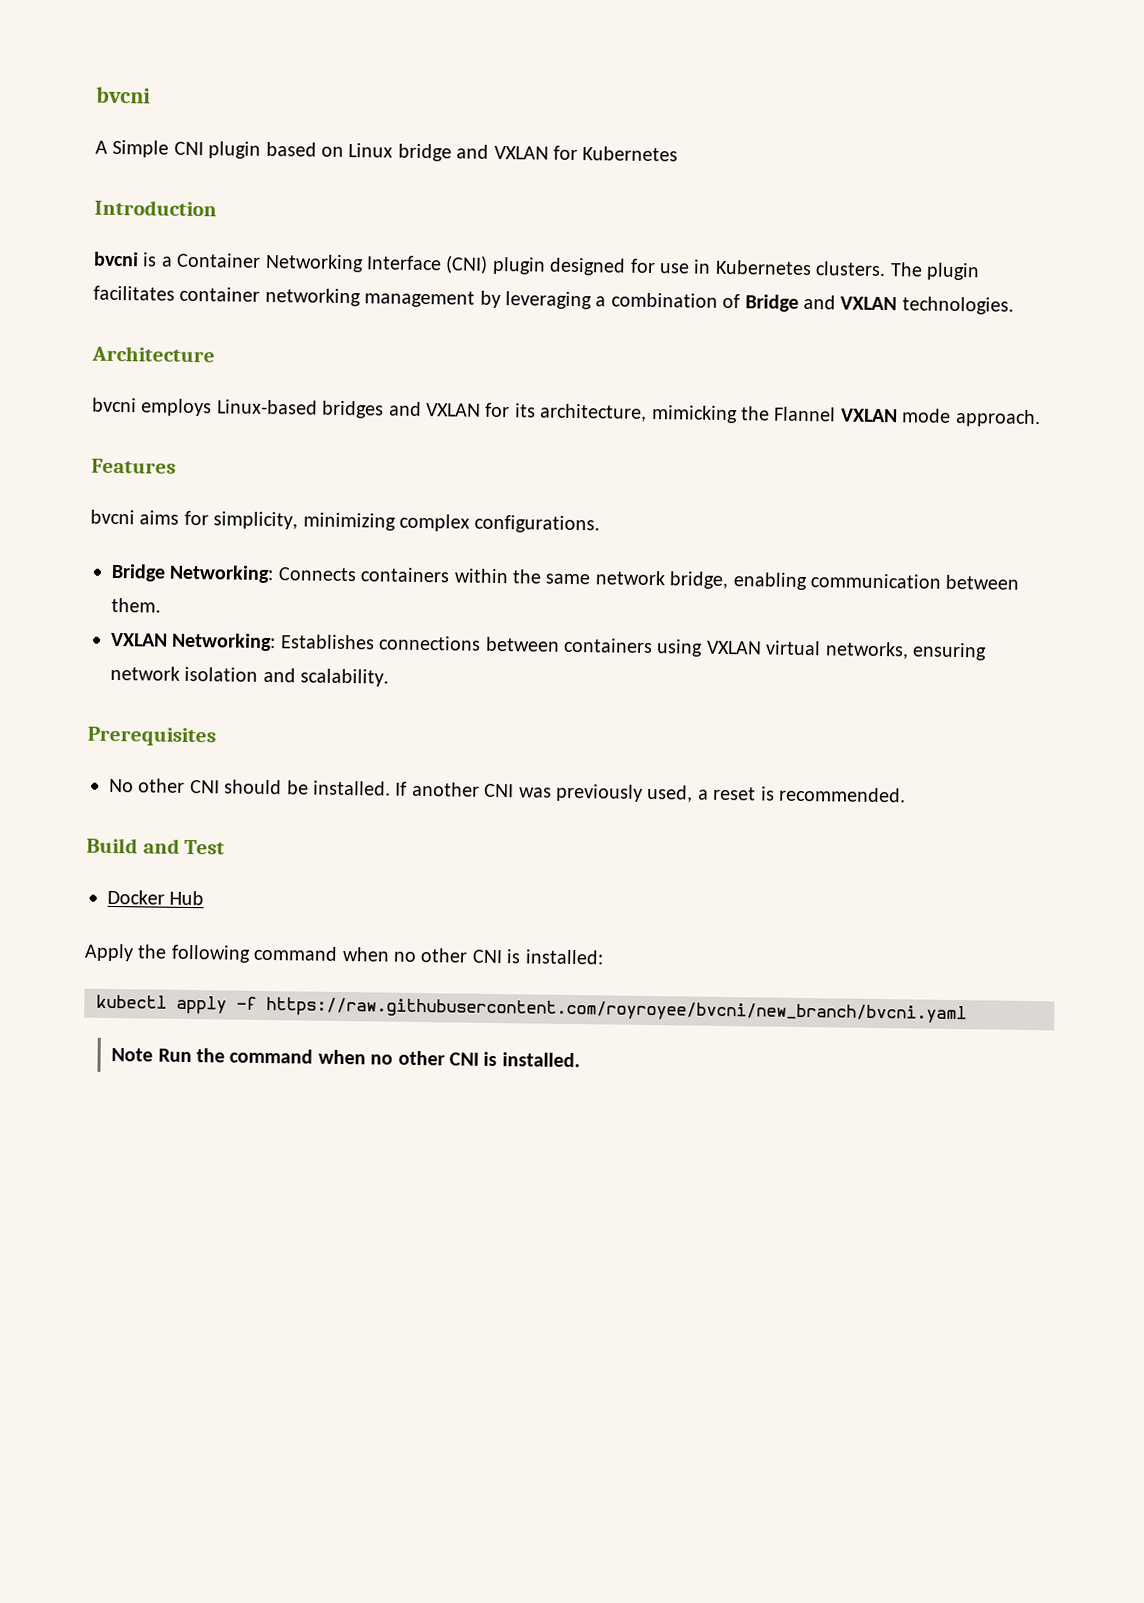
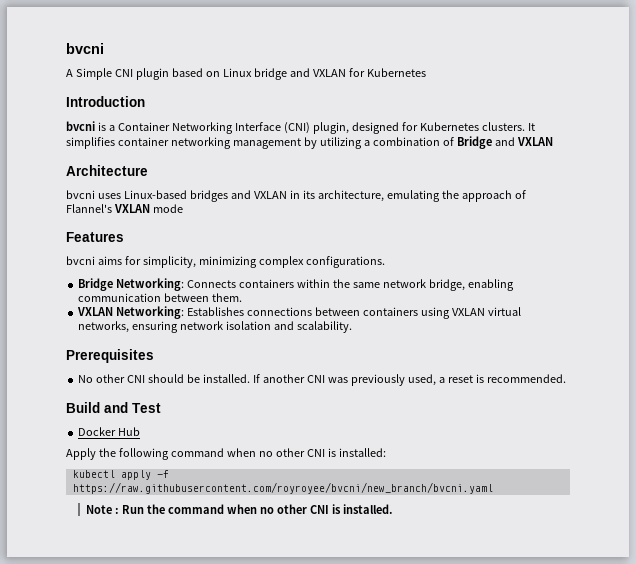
- bvcni is a Container Networking Interface (CNI) plugin designed for use in Kubernetes clusters. The plugin facilitates container networking management by leveraging a combination of Bridge and VXLAN technologies.
+ bvcni is a Container Networking Interface (CNI) plugin, designed for Kubernetes clusters. It simplifies container networking management by utilizing a combination of Bridge and VXLAN
- bvcni employs Linux-based bridges and VXLAN for its architecture, mimicking the Flannel VXLAN mode approach.
+ bvcni uses Linux-based bridges and VXLAN in its architecture, emulating the approach of Flannel's VXLAN mode
- Note Run the command when no other CNI is installed.
+ Note : Run the command when no other CNI is installed.

